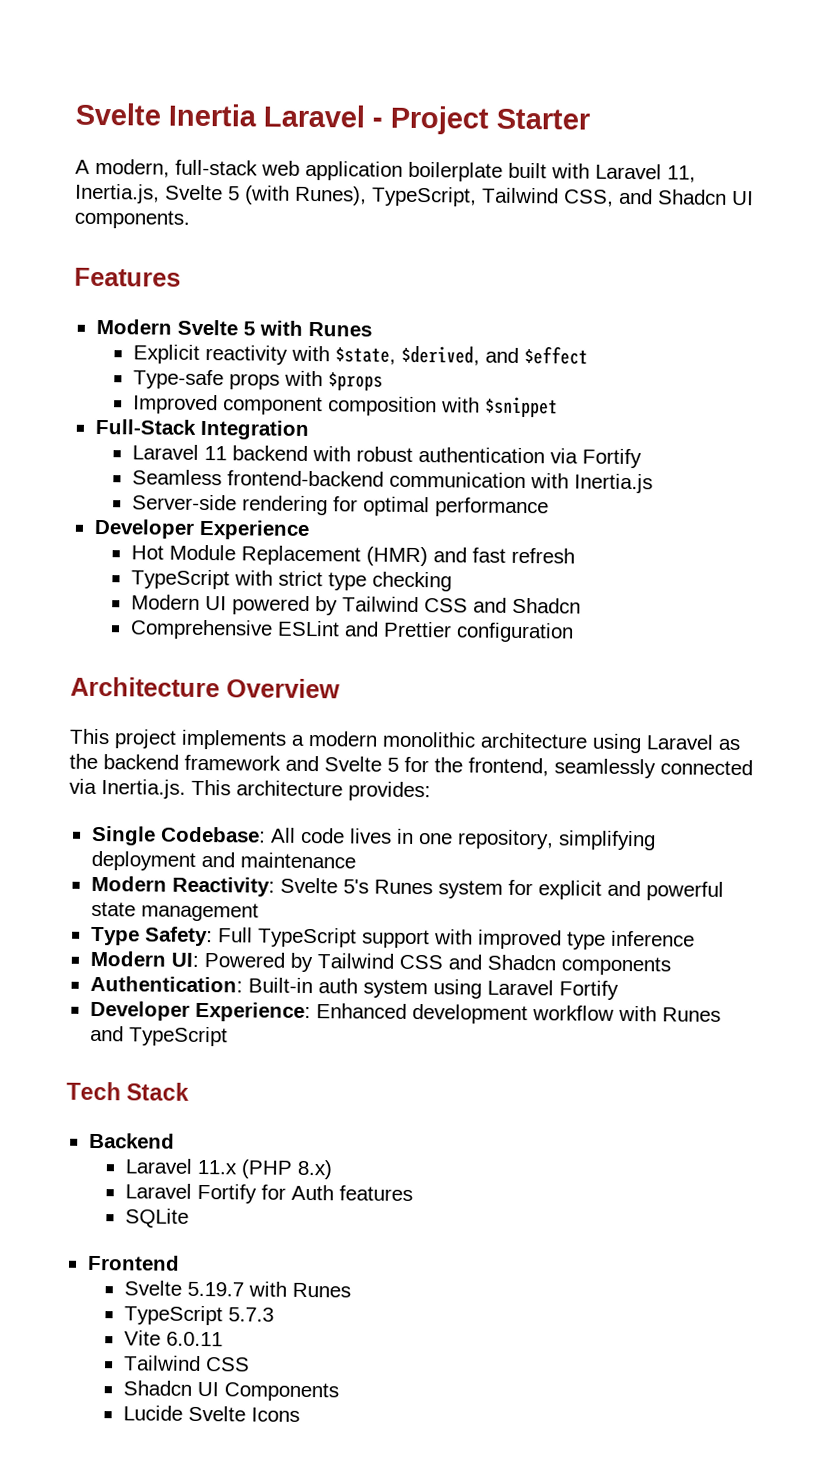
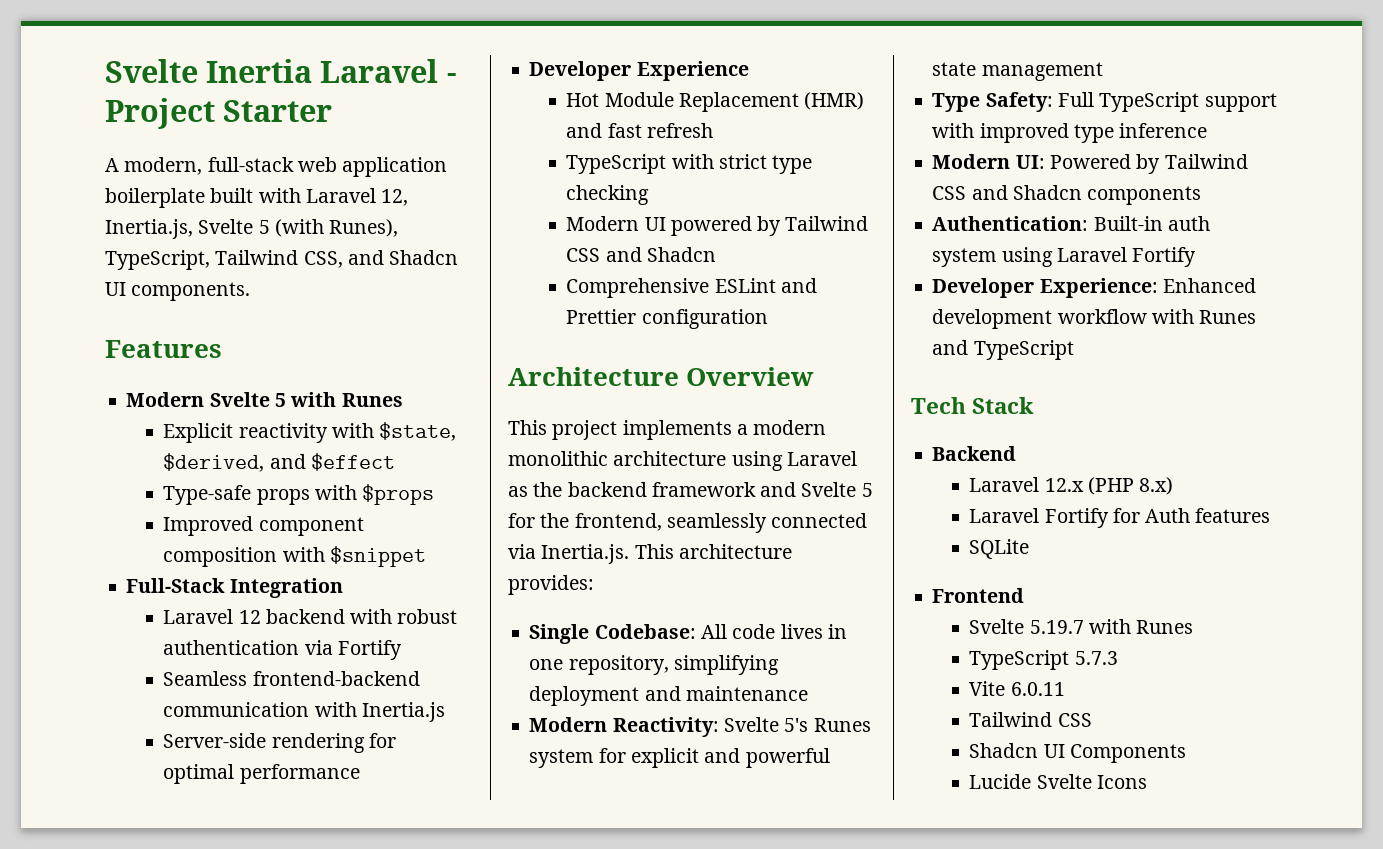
- A modern, full-stack web application boilerplate built with Laravel 11, Inertia.js, Svelte 5 (with Runes), TypeScript, Tailwind CSS, and Shadcn UI components.
+ A modern, full-stack web application boilerplate built with Laravel 12, Inertia.js, Svelte 5 (with Runes), TypeScript, Tailwind CSS, and Shadcn UI components.
- Laravel 11 backend with robust authentication via Fortify
+ Laravel 12 backend with robust authentication via Fortify
- Laravel 11.x (PHP 8.x)
+ Laravel 12.x (PHP 8.x)

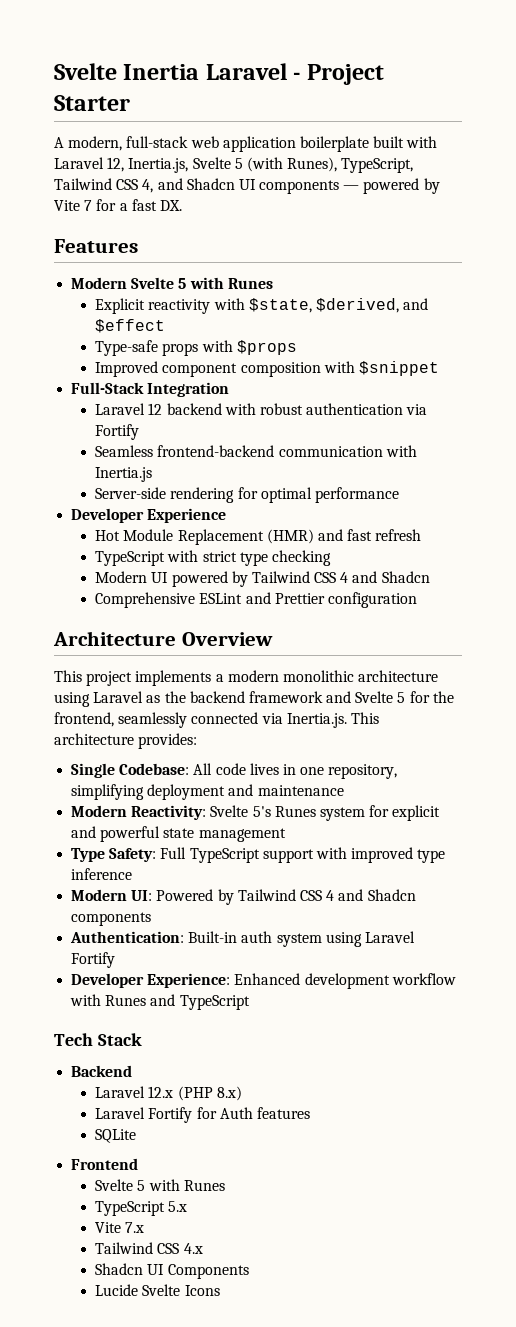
- A modern, full-stack web application boilerplate built with Laravel 12, Inertia.js, Svelte 5 (with Runes), TypeScript, Tailwind CSS, and Shadcn UI components.
+ A modern, full-stack web application boilerplate built with Laravel 12, Inertia.js, Svelte 5 (with Runes), TypeScript, Tailwind CSS 4, and Shadcn UI components — powered by Vite 7 for a fast DX.
- Modern UI powered by Tailwind CSS and Shadcn
+ Modern UI powered by Tailwind CSS 4 and Shadcn
- Modern UI: Powered by Tailwind CSS and Shadcn components
+ Modern UI: Powered by Tailwind CSS 4 and Shadcn components
  Frontend
- Svelte 5.19.7 with Runes
+ Svelte 5 with Runes
- TypeScript 5.7.3
- Vite 6.0.11
- Tailwind CSS
+ TypeScript 5.x
+ Vite 7.x
+ Tailwind CSS 4.x

